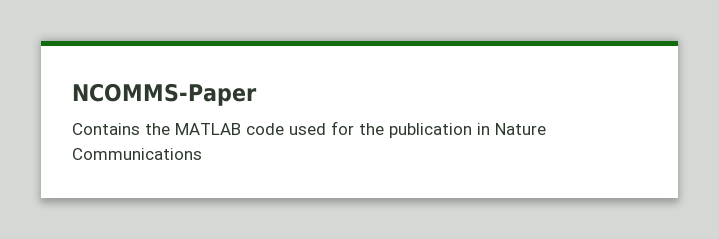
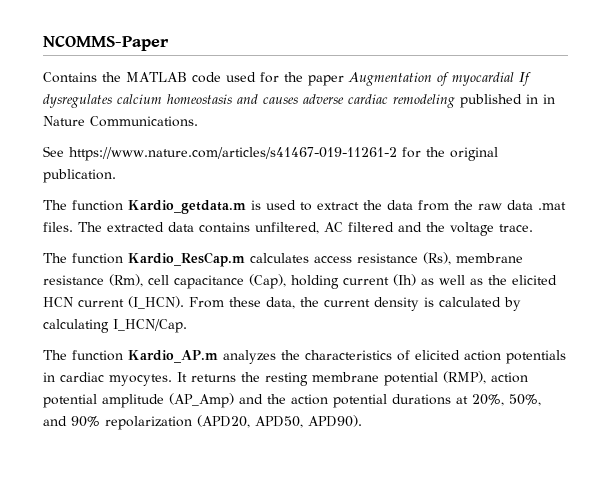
- Contains the MATLAB code used for the publication in Nature Communications
+ Contains the MATLAB code used for the paper Augmentation of myocardial If dysregulates calcium homeostasis and causes adverse cardiac remodeling published in in Nature Communications.
+ See https://www.nature.com/articles/s41467-019-11261-2 for the original publication.
+ The function Kardio_getdata.m is used to extract the data from the raw data .mat files. The extracted data contains unfiltered, AC filtered and the voltage trace.
+ The function Kardio_ResCap.m calculates access resistance (Rs), membrane resistance (Rm), cell capacitance (Cap), holding current (Ih) as well as the elicited HCN current (I_HCN). From these data, the current density is calculated by calculating I_HCN/Cap.
+ The function Kardio_AP.m analyzes the characteristics of elicited action potentials in cardiac myocytes. It returns the resting membrane potential (RMP), action potential amplitude (AP_Amp) and the action potential durations at 20%, 50%, and 90% repolarization (APD20, APD50, APD90).

